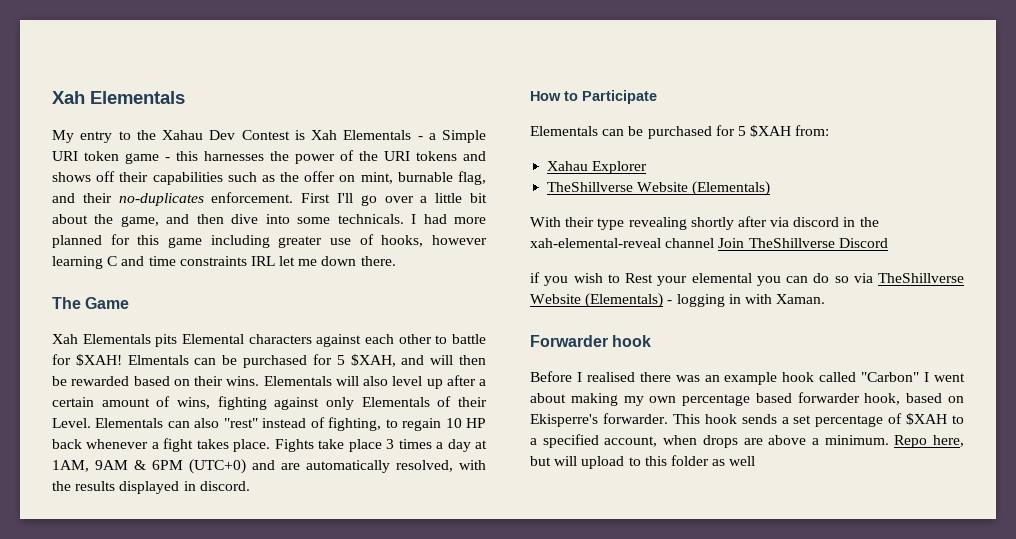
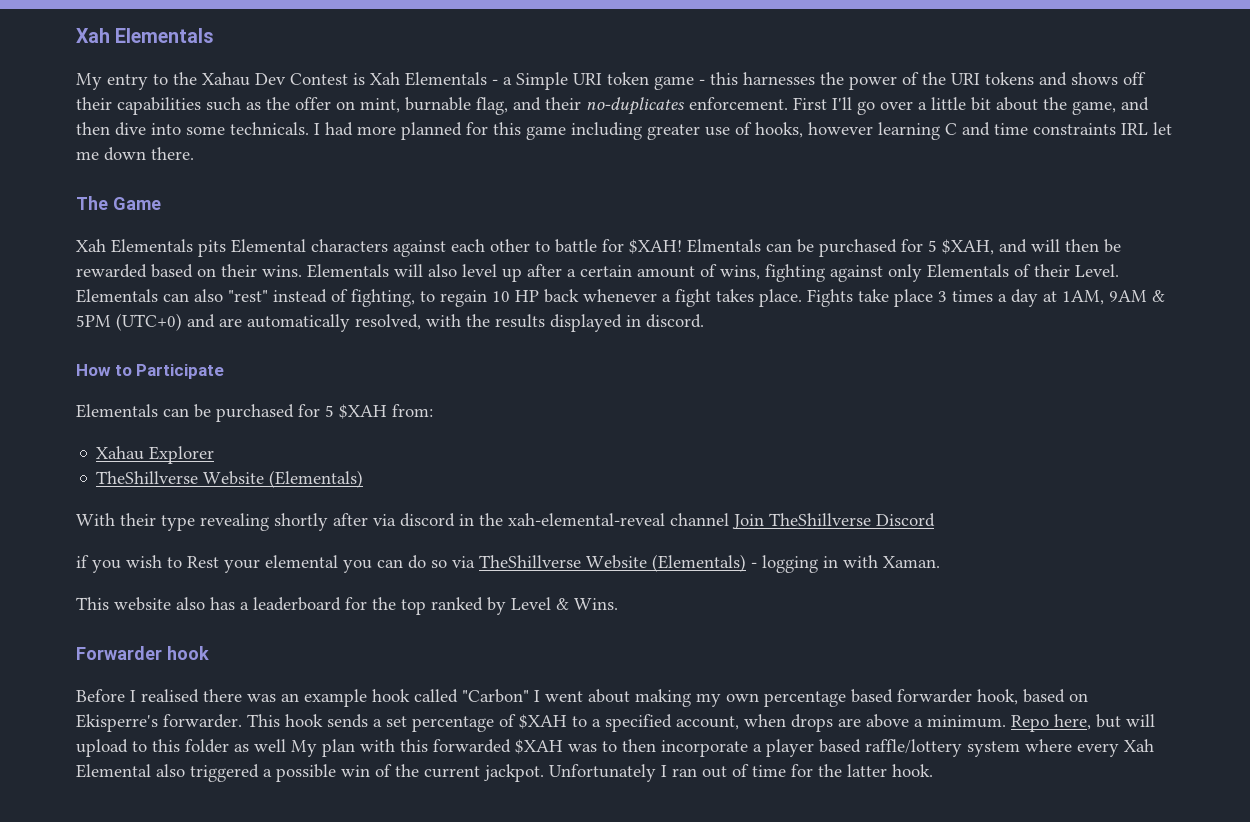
- Fights take place 3 times a day at 1AM, 9AM & 6PM (UTC+0) and are automatically resolved, with the results displayed in discord.
+ Fights take place 3 times a day at 1AM, 9AM & 5PM (UTC+0) and are automatically resolved, with the results displayed in discord.
+ This website also has a leaderboard for the top ranked by Level & Wins.
- Repo here, but will upload to this folder as well
+ Repo here, but will upload to this folder as well My plan with this forwarded $XAH was to then incorporate a player based raffle/lottery system where every Xah Elemental also triggered a possible win of the current jackpot. Unfortunately I ran out of time for the latter hook.

